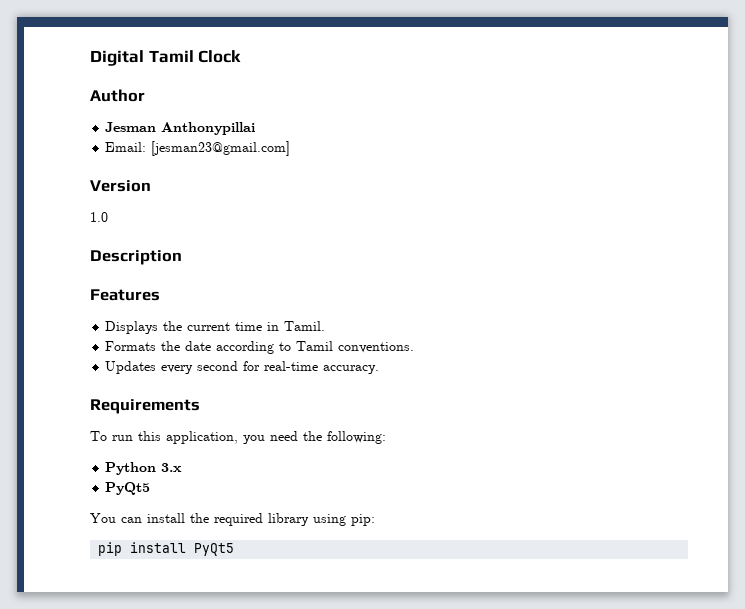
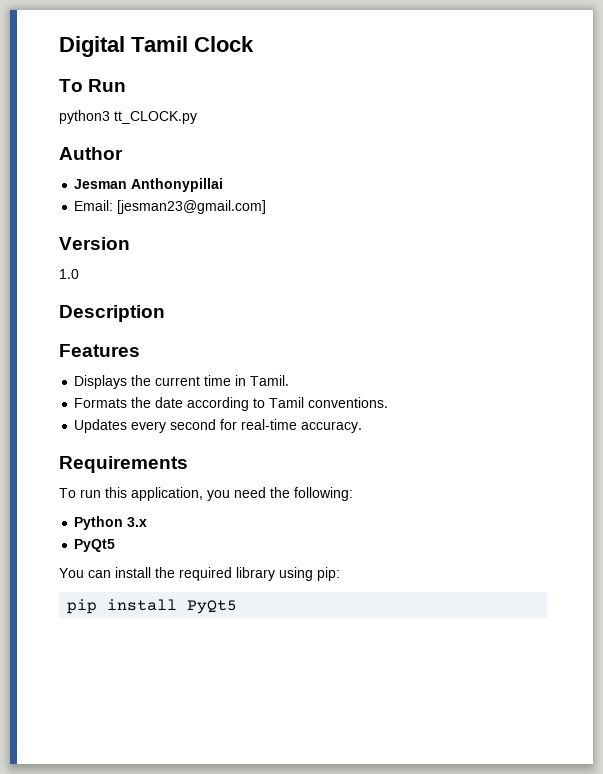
+ To Run
+ python3 tt_CLOCK.py

